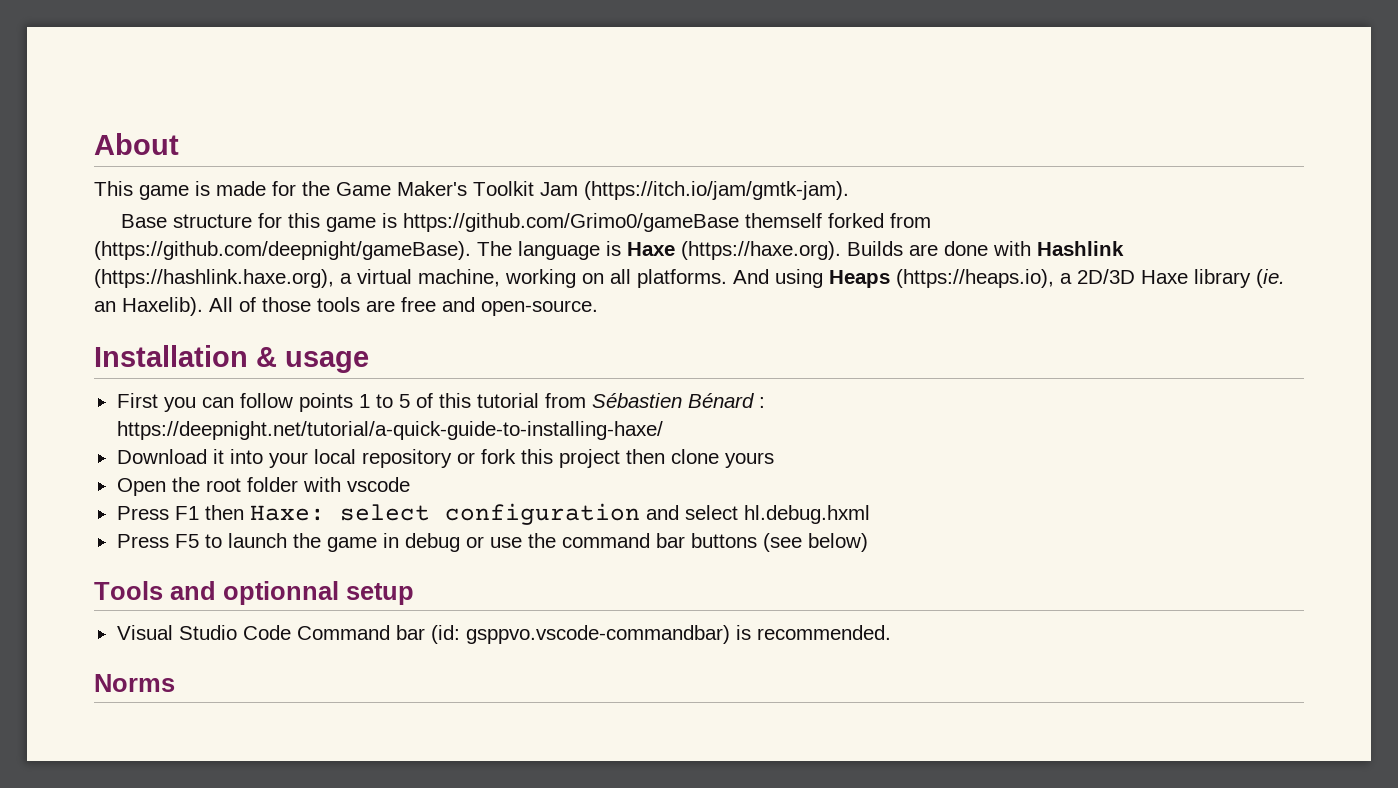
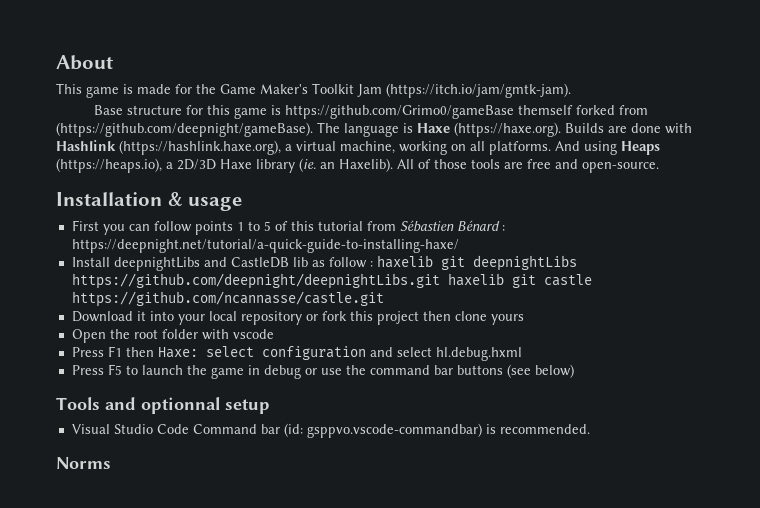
+ Install deepnightLibs and CastleDB lib as follow : haxelib git deepnightLibs https://github.com/deepnight/deepnightLibs.git haxelib git castle https://github.com/ncannasse/castle.git

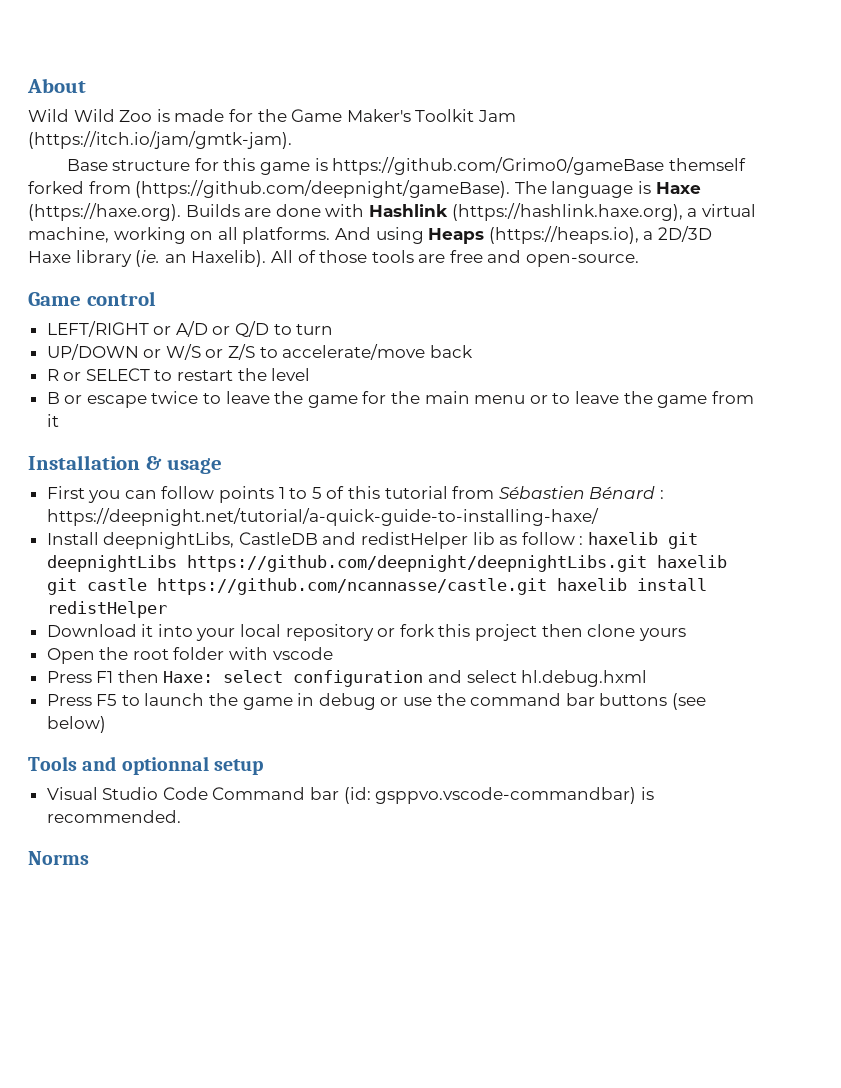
- This game is made for the Game Maker's Toolkit Jam (https://itch.io/jam/gmtk-jam).
+ Wild Wild Zoo is made for the Game Maker's Toolkit Jam (https://itch.io/jam/gmtk-jam).
+ Game control
+ LEFT/RIGHT or A/D or Q/D to turn
+ UP/DOWN or W/S or Z/S to accelerate/move back
+ R or SELECT to restart the level
+ B or escape twice to leave the game for the main menu or to leave the game from it
- Install deepnightLibs and CastleDB lib as follow : haxelib git deepnightLibs https://github.com/deepnight/deepnightLibs.git haxelib git castle https://github.com/ncannasse/castle.git
+ Install deepnightLibs, CastleDB and redistHelper lib as follow : haxelib git deepnightLibs https://github.com/deepnight/deepnightLibs.git haxelib git castle https://github.com/ncannasse/castle.git haxelib install redistHelper

